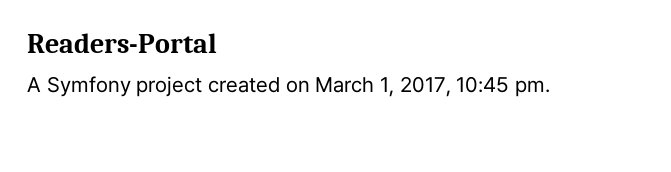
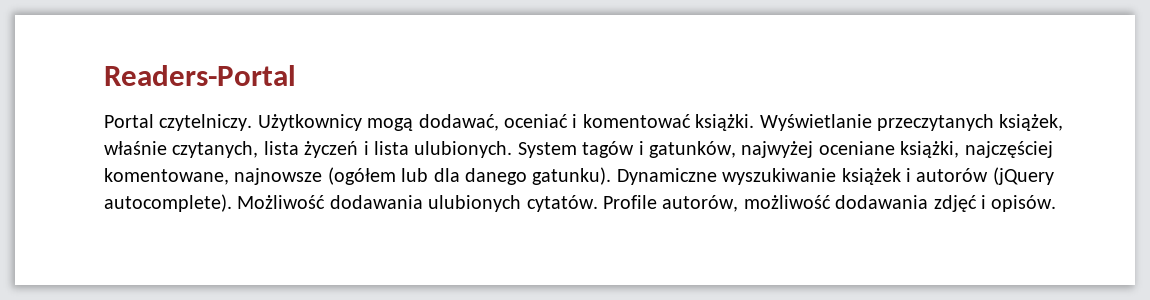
- A Symfony project created on March 1, 2017, 10:45 pm.
+ Portal czytelniczy. Użytkownicy mogą dodawać, oceniać i komentować książki. Wyświetlanie przeczytanych książek, właśnie czytanych, lista życzeń i lista ulubionych. System tagów i gatunków, najwyżej oceniane książki, najczęściej komentowane, najnowsze (ogółem lub dla danego gatunku). Dynamiczne wyszukiwanie książek i autorów (jQuery autocomplete). Możliwość dodawania ulubionych cytatów. Profile autorów, możliwość dodawania zdjęć i opisów.

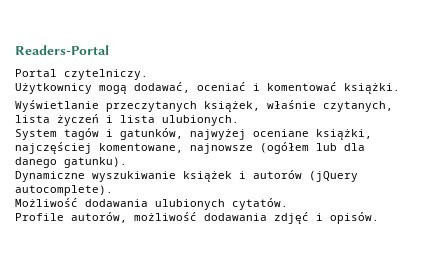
- Portal czytelniczy. Użytkownicy mogą dodawać, oceniać i komentować książki. Wyświetlanie przeczytanych książek, właśnie czytanych, lista życzeń i lista ulubionych. System tagów i gatunków, najwyżej oceniane książki, najczęściej komentowane, najnowsze (ogółem lub dla danego gatunku). Dynamiczne wyszukiwanie książek i autorów (jQuery autocomplete). Możliwość dodawania ulubionych cytatów. Profile autorów, możliwość dodawania zdjęć i opisów.
+ Portal czytelniczy.
+ Użytkownicy mogą dodawać, oceniać i komentować książki.
+ Wyświetlanie przeczytanych książek, właśnie czytanych, lista życzeń i lista ulubionych.
+ System tagów i gatunków, najwyżej oceniane książki, najczęściej komentowane, najnowsze (ogółem lub dla danego gatunku).
+ Dynamiczne wyszukiwanie książek i autorów (jQuery autocomplete).
+ Możliwość dodawania ulubionych cytatów.
+ Profile autorów, możliwość dodawania zdjęć i opisów.

